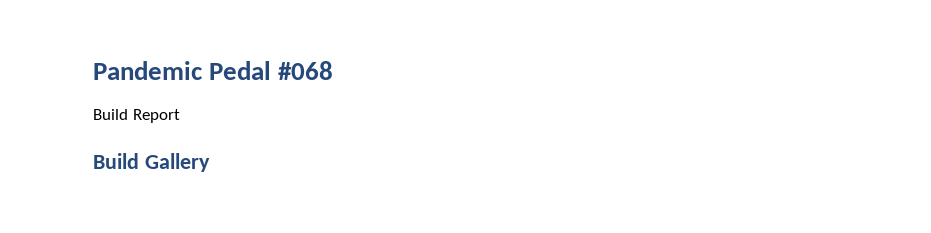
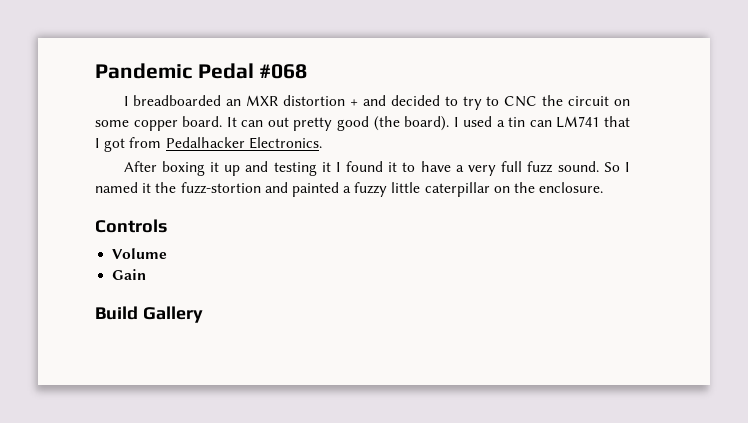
- Build Report
+ I breadboarded an MXR distortion + and decided to try to CNC the circuit on some copper board. It can out pretty good (the board). I used a tin can LM741 that I got from Pedalhacker Electronics.
+ After boxing it up and testing it I found it to have a very full fuzz sound. So I named it the fuzz-stortion and painted a fuzzy little caterpillar on the enclosure.
+ Controls
+ Volume
+ Gain

